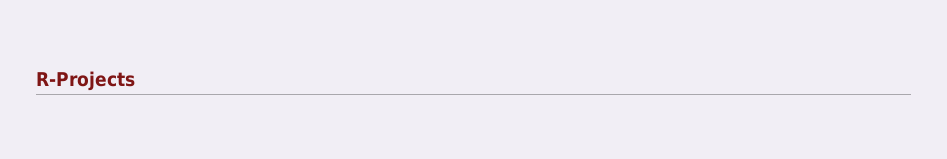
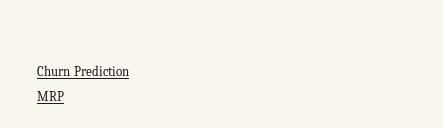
- R-Projects
+ Churn Prediction
+ MRP

